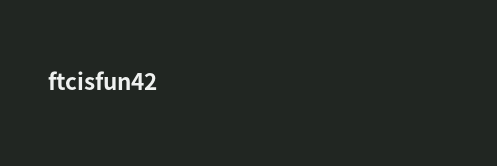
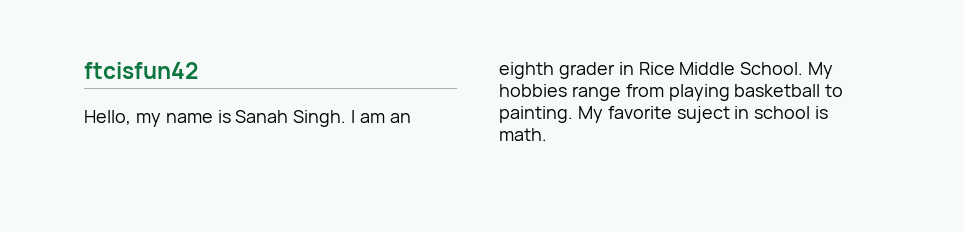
+ Hello, my name is Sanah Singh. I am an eighth grader in Rice Middle School. My hobbies range from playing basketball to painting. My favorite suject in school is math.

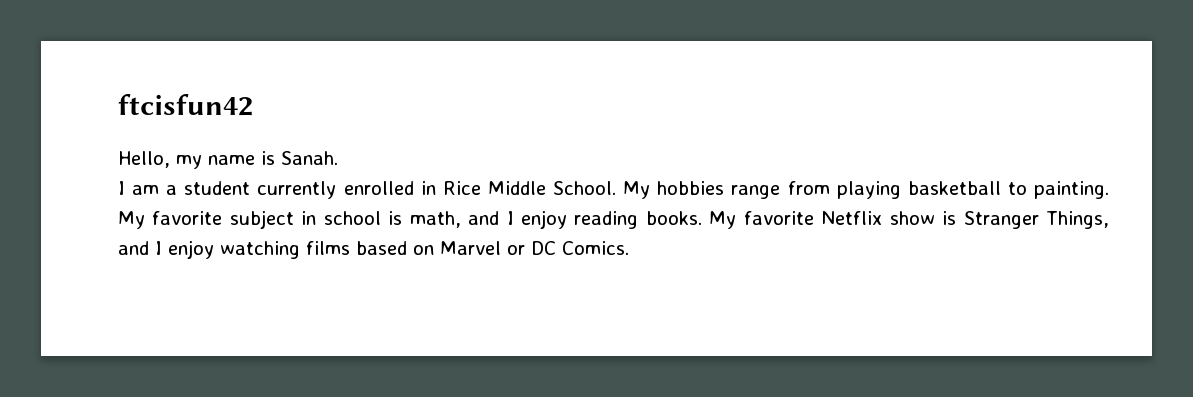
- Hello, my name is Sanah Singh. I am an eighth grader in Rice Middle School.
+ Hello, my name is Sanah.
+ I am a student currently enrolled in Rice Middle School.
- My favorite suject in school is math.
+ My favorite subject in school is math, and I enjoy reading books. My favorite Netflix show is Stranger Things, and I enjoy watching films based on Marvel or DC Comics.

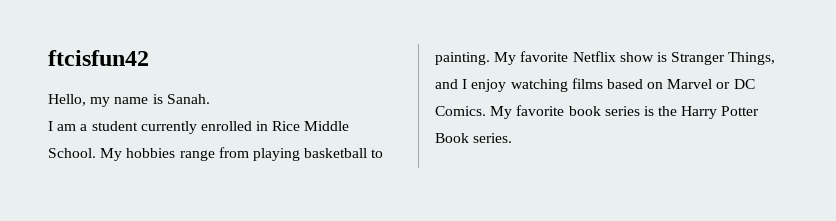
- My favorite subject in school is math, and I enjoy reading books. My favorite Netflix show is Stranger Things, and I enjoy watching films based on Marvel or DC Comics.
+ My favorite Netflix show is Stranger Things, and I enjoy watching films based on Marvel or DC Comics.
+ My favorite book series is the Harry Potter Book series.

